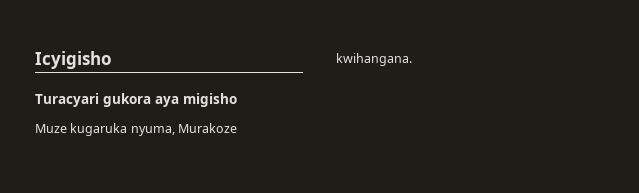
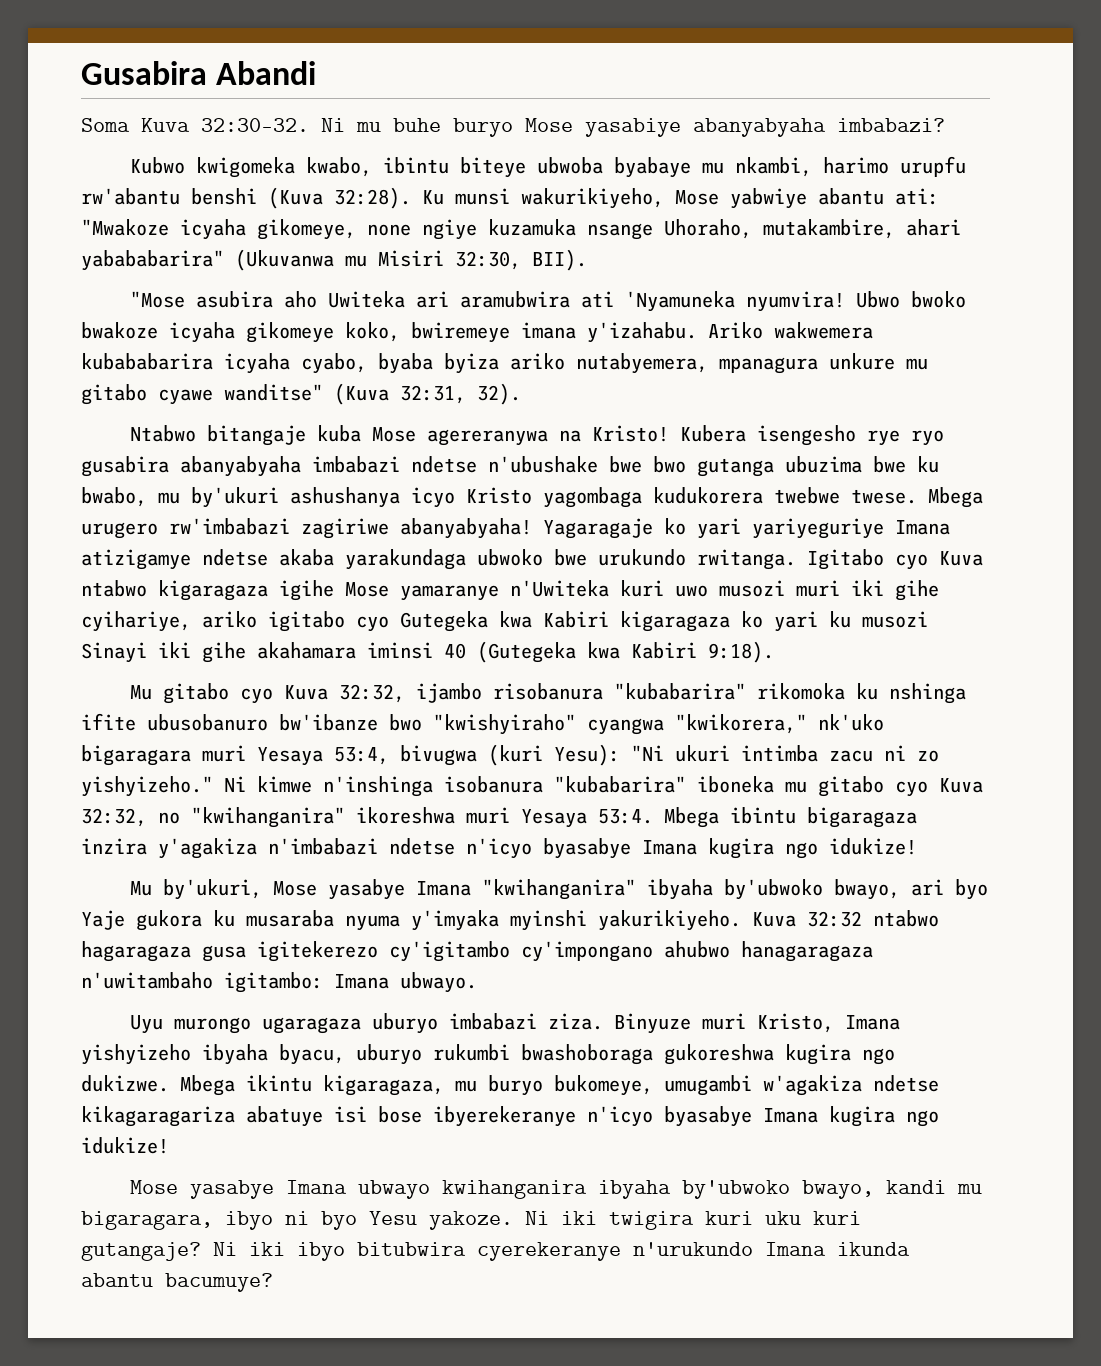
- Icyigisho
- Turacyari gukora aya migisho
- Muze kugaruka nyuma, Murakoze kwihangana.
+ Gusabira Abandi
+ Soma Kuva 32:30-32. Ni mu buhe buryo Mose yasabiye abanyabyaha imbabazi?
+ Kubwo kwigomeka kwabo, ibintu biteye ubwoba byabaye mu nkambi, harimo urupfu rw'abantu benshi (Kuva 32:28). Ku munsi wakurikiyeho, Mose yabwiye abantu ati: "Mwakoze icyaha gikomeye, none ngiye kuzamuka nsange Uhoraho, mutakambire, ahari yabababarira" (Ukuvanwa mu Misiri 32:30, BII).
+ "Mose asubira aho Uwiteka ari aramubwira ati 'Nyamuneka nyumvira! Ubwo bwoko bwakoze icyaha gikomeye koko, bwiremeye imana y'izahabu. Ariko wakwemera kubababarira icyaha cyabo, byaba byiza ariko nutabyemera, mpanagura unkure mu gitabo cyawe wanditse" (Kuva 32:31, 32).
+ Ntabwo bitangaje kuba Mose agereranywa na Kristo! Kubera isengesho rye ryo gusabira abanyabyaha imbabazi ndetse n'ubushake bwe bwo gutanga ubuzima bwe ku bwabo, mu by'ukuri ashushanya icyo Kristo yagombaga kudukorera twebwe twese. Mbega urugero rw'imbabazi zagiriwe abanyabyaha! Yagaragaje ko yari yariyeguriye Imana atizigamye ndetse akaba yarakundaga ubwoko bwe urukundo rwitanga. Igitabo cyo Kuva ntabwo kigaragaza igihe Mose yamaranye n'Uwiteka kuri uwo musozi muri iki gihe cyihariye, ariko igitabo cyo Gutegeka kwa Kabiri kigaragaza ko yari ku musozi Sinayi iki gihe akahamara iminsi 40 (Gutegeka kwa Kabiri 9:18).
+ Mu gitabo cyo Kuva 32:32, ijambo risobanura "kubabarira" rikomoka ku nshinga ifite ubusobanuro bw'ibanze bwo "kwishyiraho" cyangwa "kwikorera," nk'uko bigaragara muri Yesaya 53:4, bivugwa (kuri Yesu): "Ni ukuri intimba zacu ni zo yishyizeho." Ni kimwe n'inshinga isobanura "kubabarira" iboneka mu gitabo cyo Kuva 32:32, no "kwihanganira" ikoreshwa muri Yesaya 53:4. Mbega ibintu bigaragaza inzira y'agakiza n'imbabazi ndetse n'icyo byasabye Imana kugira ngo idukize!
+ Mu by'ukuri, Mose yasabye Imana "kwihanganira" ibyaha by'ubwoko bwayo, ari byo Yaje gukora ku musaraba nyuma y'imyaka myinshi yakurikiyeho. Kuva 32:32 ntabwo hagaragaza gusa igitekerezo cy'igitambo cy'impongano ahubwo hanagaragaza n'uwitambaho igitambo: Imana ubwayo.
+ Uyu murongo ugaragaza uburyo imbabazi ziza. Binyuze muri Kristo, Imana yishyizeho ibyaha byacu, uburyo rukumbi bwashoboraga gukoreshwa kugira ngo dukizwe. Mbega ikintu kigaragaza, mu buryo bukomeye, umugambi w'agakiza ndetse kikagaragariza abatuye isi bose ibyerekeranye n'icyo byasabye Imana kugira ngo idukize!
+ Mose yasabye Imana ubwayo kwihanganira ibyaha by'ubwoko bwayo, kandi mu bigaragara, ibyo ni byo Yesu yakoze. Ni iki twigira kuri uku kuri gutangaje? Ni iki ibyo bitubwira cyerekeranye n'urukundo Imana ikunda abantu bacumuye?

